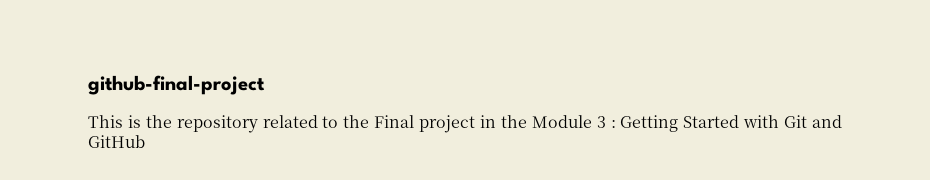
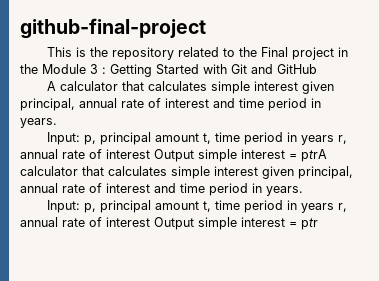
+ A calculator that calculates simple interest given principal, annual rate of interest and time period in years.
+ Input: p, principal amount t, time period in years r, annual rate of interest Output simple interest = ptrA calculator that calculates simple interest given principal, annual rate of interest and time period in years.
+ Input: p, principal amount t, time period in years r, annual rate of interest Output simple interest = ptr

